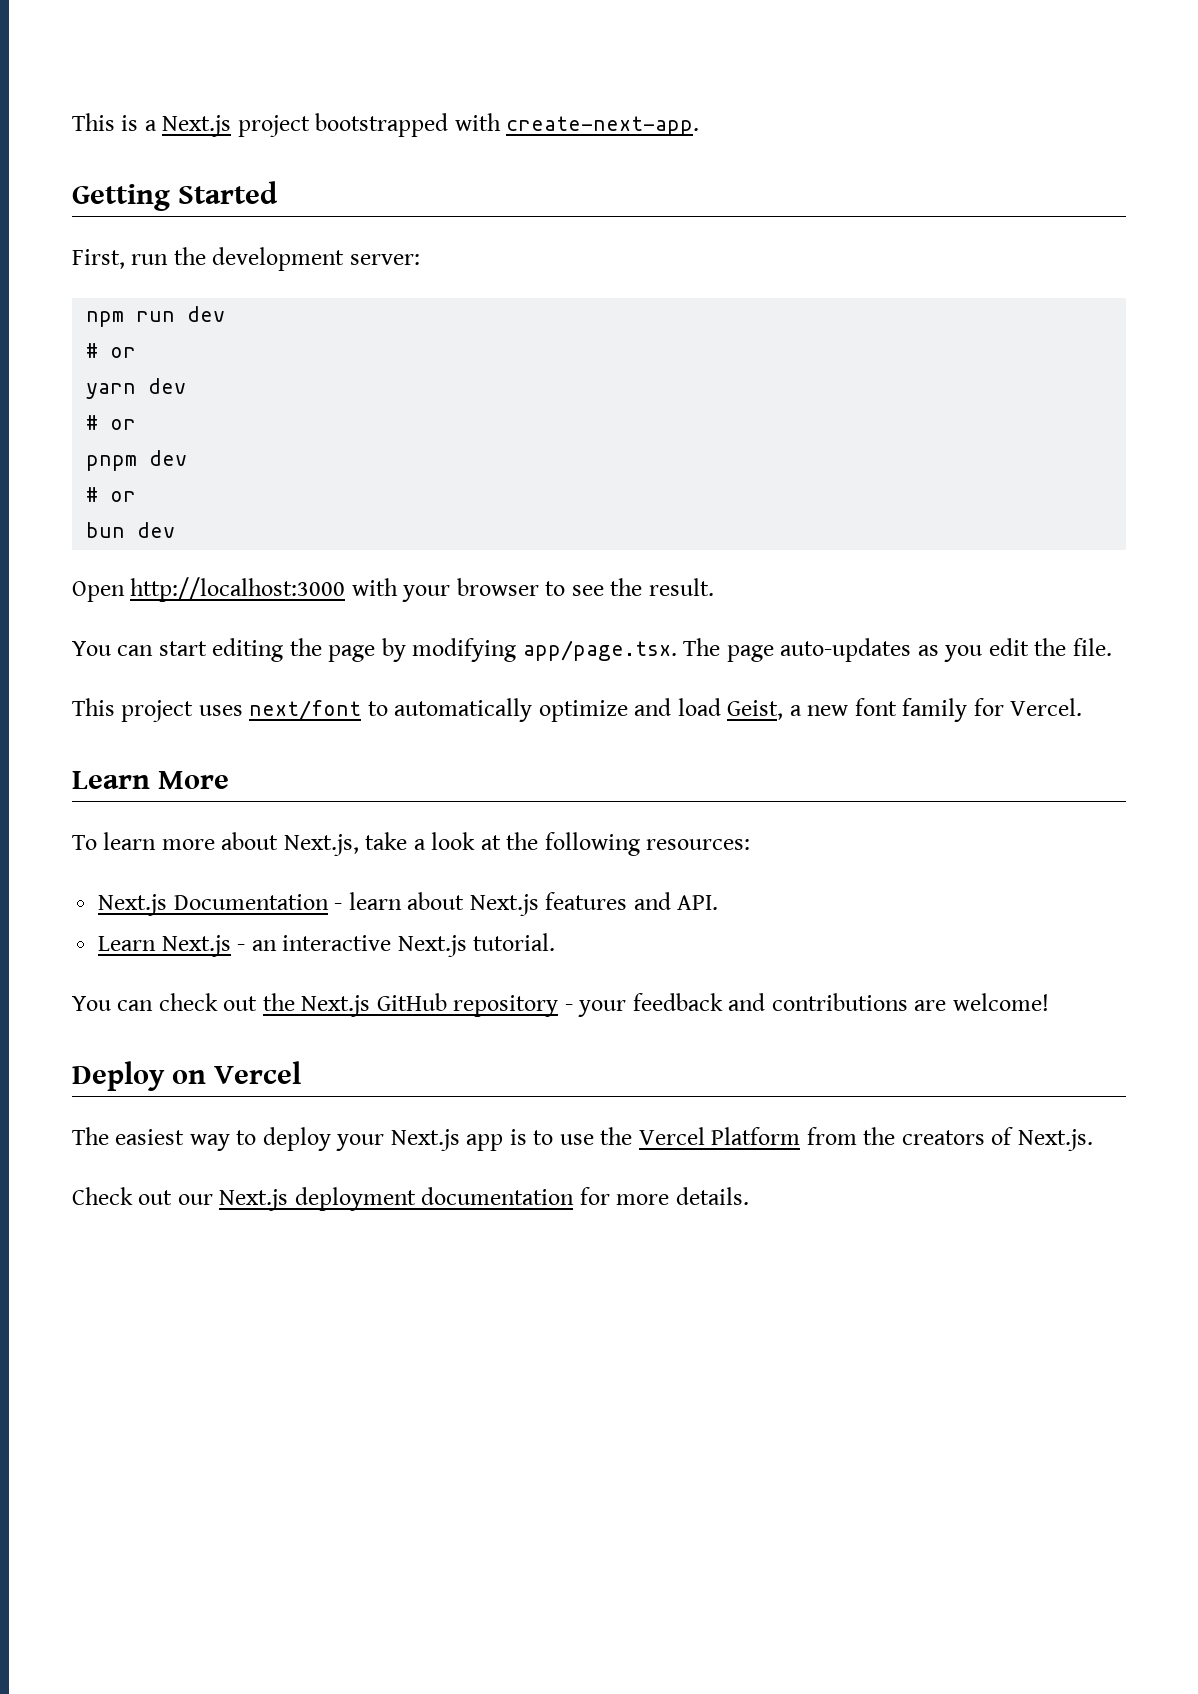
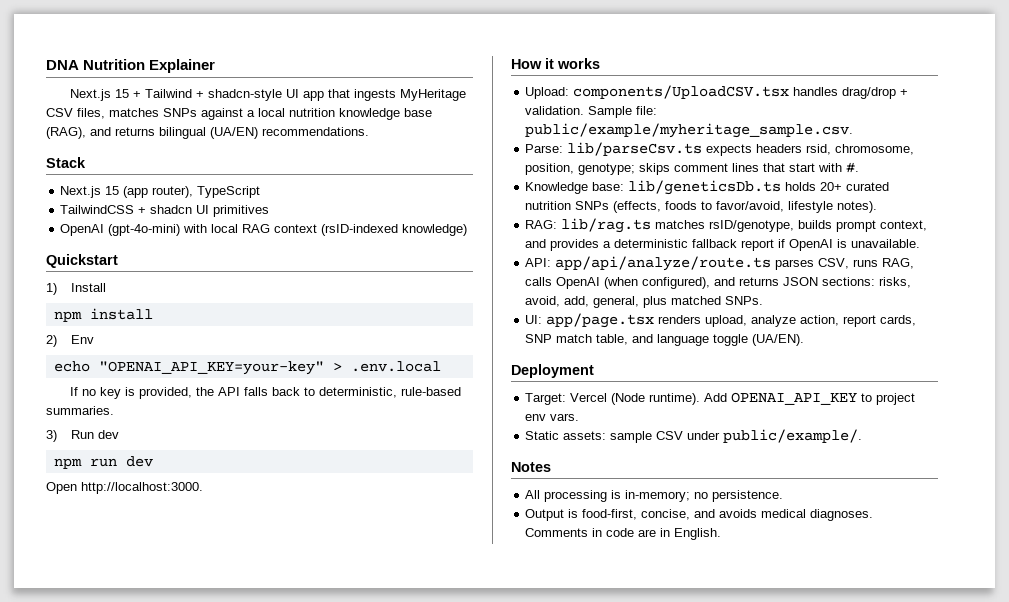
- This is a Next.js project bootstrapped with create-next-app.
- Getting Started
- First, run the development server:
+ DNA Nutrition Explainer
+ Next.js 15 + Tailwind + shadcn-style UI app that ingests MyHeritage CSV files, matches SNPs against a local nutrition knowledge base (RAG), and returns bilingual (UA/EN) recommendations.
+ Stack
+ Next.js 15 (app router), TypeScript
+ TailwindCSS + shadcn UI primitives
+ OpenAI (gpt-4o-mini) with local RAG context (rsID-indexed knowledge)
+ Quickstart
+ 1) Install
+ npm install
+ 2) Env
+ echo "OPENAI_API_KEY=your-key" > .env.local
+ If no key is provided, the API falls back to deterministic, rule-based summaries.
+ 3) Run dev
  npm run dev
- # or
- yarn dev
- # or
- pnpm dev
- # or
- bun dev
- Open http://localhost:3000 with your browser to see the result.
- You can start editing the page by modifying app/page.tsx. The page auto-updates as you edit the file.
- This project uses next/font to automatically optimize and load Geist, a new font family for Vercel.
- Learn More
- To learn more about Next.js, take a look at the following resources:
- Next.js Documentation - learn about Next.js features and API.
- Learn Next.js - an interactive Next.js tutorial.
- You can check out the Next.js GitHub repository - your feedback and contributions are welcome!
- Deploy on Vercel
- The easiest way to deploy your Next.js app is to use the Vercel Platform from the creators of Next.js.
- Check out our Next.js deployment documentation for more details.
+ Open http://localhost:3000.
+ How it works
+ Upload: components/UploadCSV.tsx handles drag/drop + validation. Sample file: public/example/myheritage_sample.csv.
+ Parse: lib/parseCsv.ts expects headers rsid, chromosome, position, genotype; skips comment lines that start with #.
+ Knowledge base: lib/geneticsDb.ts holds 20+ curated nutrition SNPs (effects, foods to favor/avoid, lifestyle notes).
+ RAG: lib/rag.ts matches rsID/genotype, builds prompt context, and provides a deterministic fallback report if OpenAI is unavailable.
+ API: app/api/analyze/route.ts parses CSV, runs RAG, calls OpenAI (when configured), and returns JSON sections: risks, avoid, add, general, plus matched SNPs.
+ UI: app/page.tsx renders upload, analyze action, report cards, SNP match table, and language toggle (UA/EN).
+ Deployment
+ Target: Vercel (Node runtime). Add OPENAI_API_KEY to project env vars.
+ Static assets: sample CSV under public/example/.
+ Notes
+ All processing is in-memory; no persistence.
+ Output is food-first, concise, and avoids medical diagnoses. Comments in code are in English.

